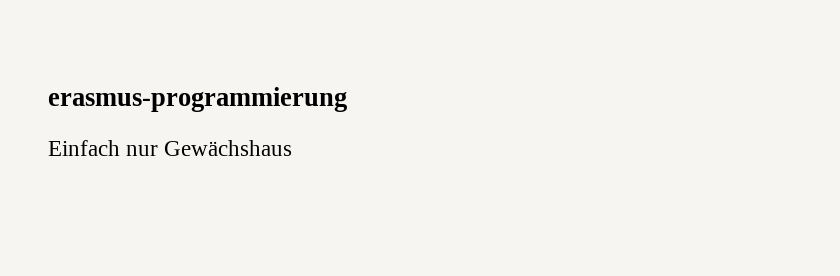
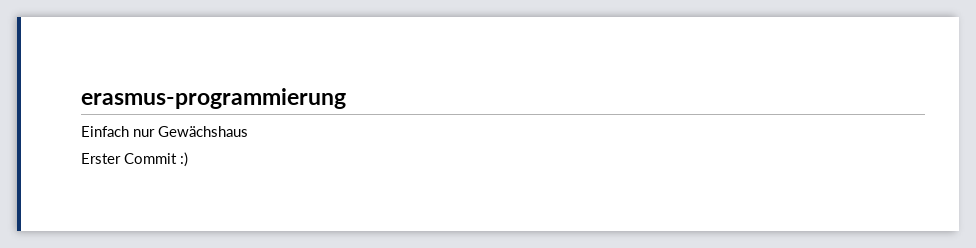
+ Erster Commit :)

